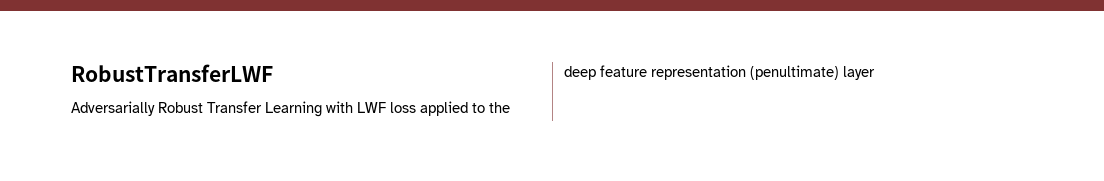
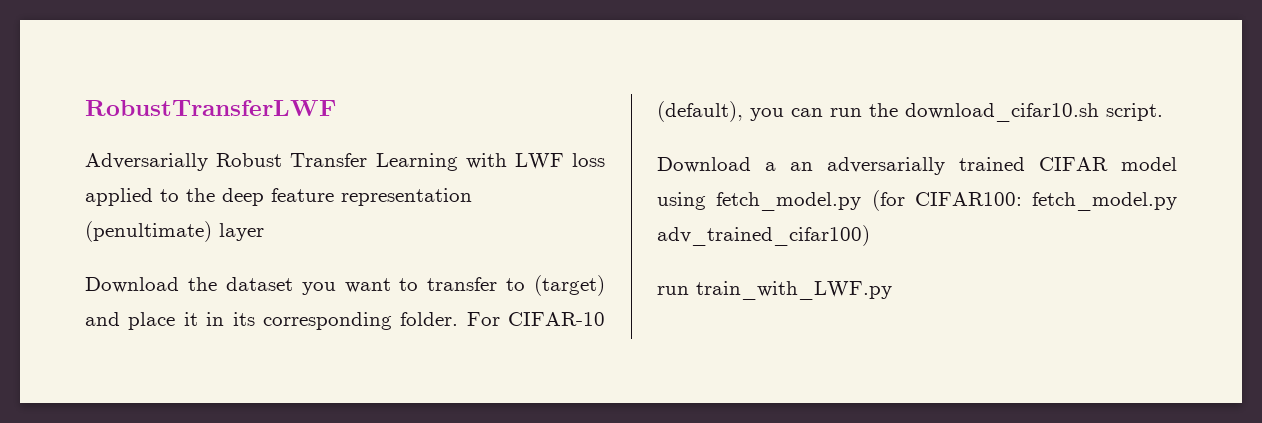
+ Download the dataset you want to transfer to (target) and place it in its corresponding folder. For CIFAR-10 (default), you can run the download_cifar10.sh script.
+ Download a an adversarially trained CIFAR model using fetch_model.py (for CIFAR100: fetch_model.py adv_trained_cifar100)
+ run train_with_LWF.py

